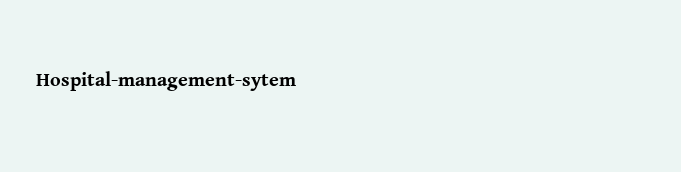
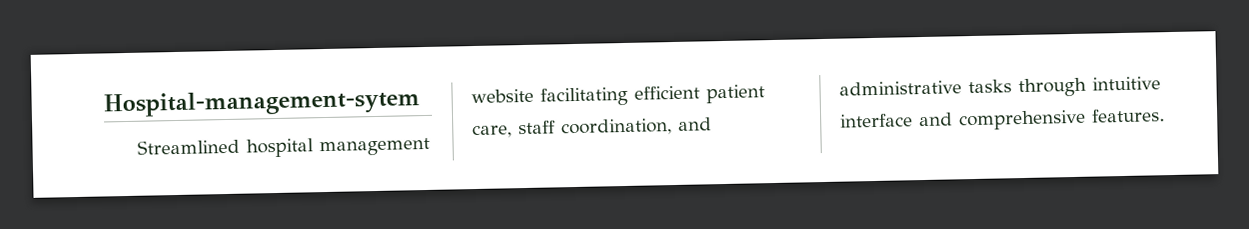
+ Streamlined hospital management website facilitating efficient patient care, staff coordination, and administrative tasks through intuitive interface and comprehensive features.

